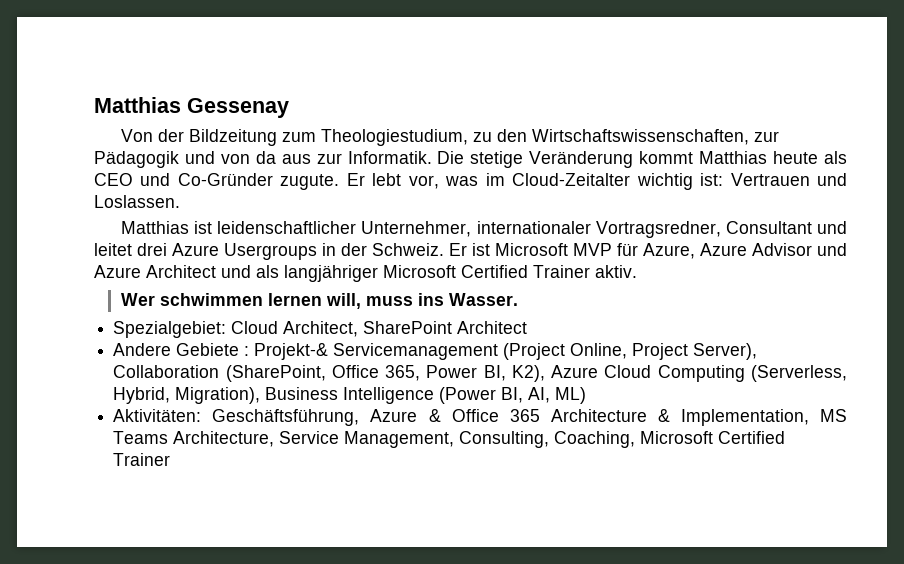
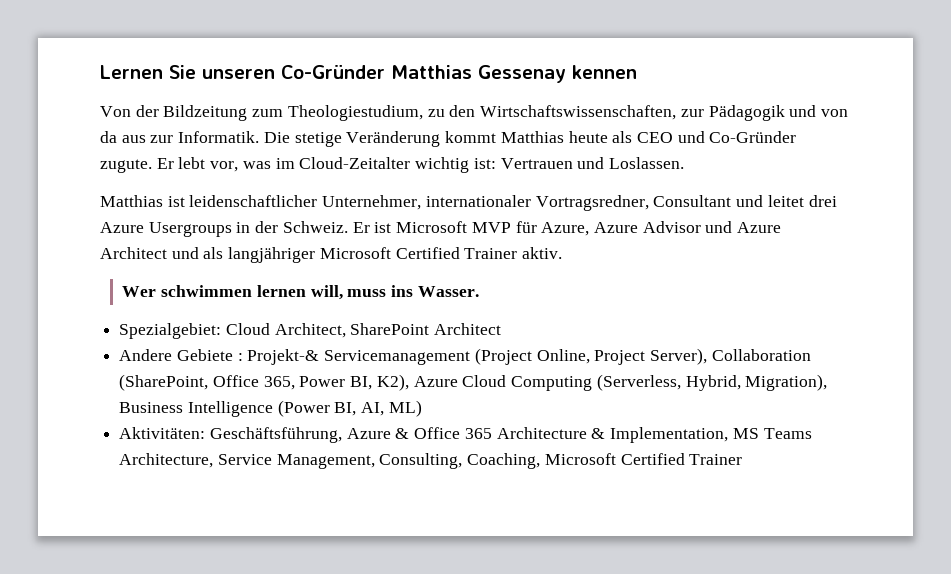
- Matthias Gessenay
+ Lernen Sie unseren Co-Gründer Matthias Gessenay kennen

